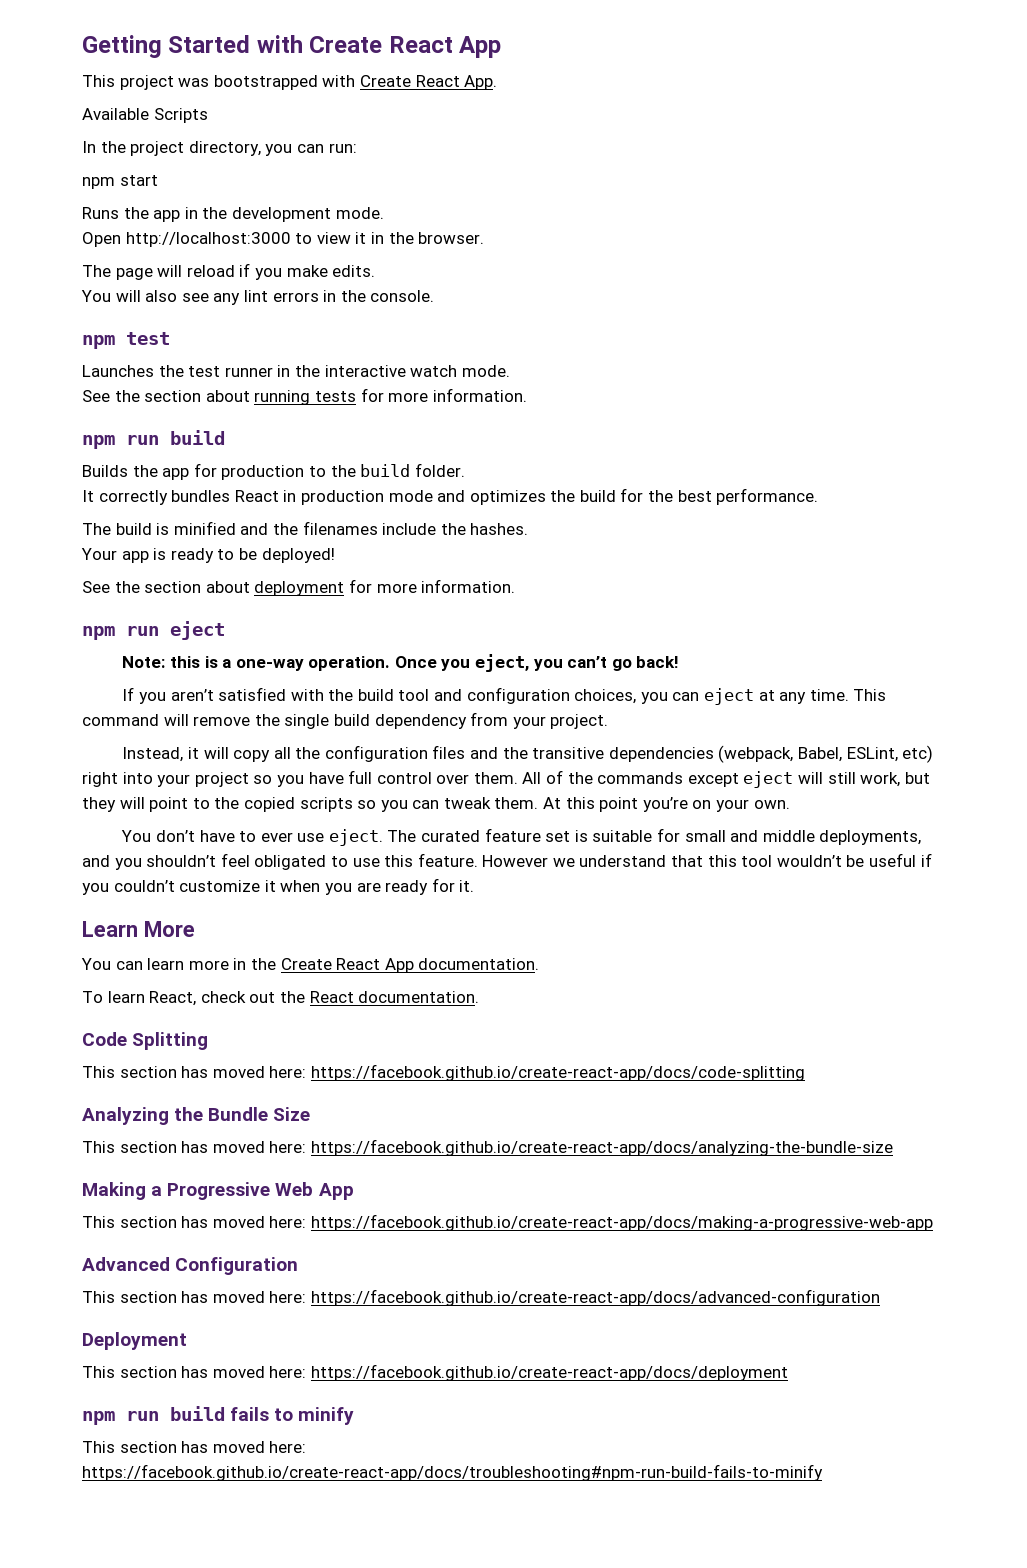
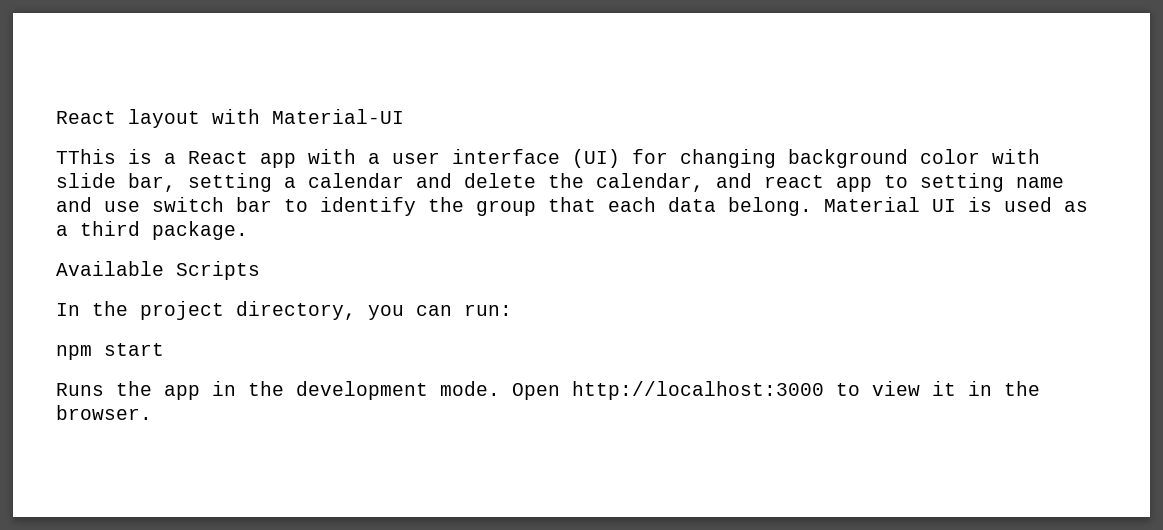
- Getting Started with Create React App
- This project was bootstrapped with Create React App.
+ React layout with Material-UI
+ TThis is a React app with a user interface (UI) for changing background color with slide bar, setting a calendar and delete the calendar, and react app to setting name and use switch bar to identify the group that each data belong. Material UI is used as a third package.
- Runs the app in the development mode.
- Open http://localhost:3000 to view it in the browser.
+ Runs the app in the development mode. Open http://localhost:3000 to view it in the browser.
- The page will reload if you make edits.
- You will also see any lint errors in the console.
- npm test
- Launches the test runner in the interactive watch mode.
- See the section about running tests for more information.
- npm run build
- Builds the app for production to the build folder.
- It correctly bundles React in production mode and optimizes the build for the best performance.
- The build is minified and the filenames include the hashes.
- Your app is ready to be deployed!
- See the section about deployment for more information.
- npm run eject
- Note: this is a one-way operation. Once you eject, you can’t go back!
- If you aren’t satisfied with the build tool and configuration choices, you can eject at any time. This command will remove the single build dependency from your project.
- Instead, it will copy all the configuration files and the transitive dependencies (webpack, Babel, ESLint, etc) right into your project so you have full control over them. All of the commands except eject will still work, but they will point to the copied scripts so you can tweak them. At this point you’re on your own.
- You don’t have to ever use eject. The curated feature set is suitable for small and middle deployments, and you shouldn’t feel obligated to use this feature. However we understand that this tool wouldn’t be useful if you couldn’t customize it when you are ready for it.
- Learn More
- You can learn more in the Create React App documentation.
- To learn React, check out the React documentation.
- Code Splitting
- This section has moved here: https://facebook.github.io/create-react-app/docs/code-splitting
- Analyzing the Bundle Size
- This section has moved here: https://facebook.github.io/create-react-app/docs/analyzing-the-bundle-size
- Making a Progressive Web App
- This section has moved here: https://facebook.github.io/create-react-app/docs/making-a-progressive-web-app
- Advanced Configuration
- This section has moved here: https://facebook.github.io/create-react-app/docs/advanced-configuration
- Deployment
- This section has moved here: https://facebook.github.io/create-react-app/docs/deployment
- npm run build fails to minify
- This section has moved here: https://facebook.github.io/create-react-app/docs/troubleshooting#npm-run-build-fails-to-minify

